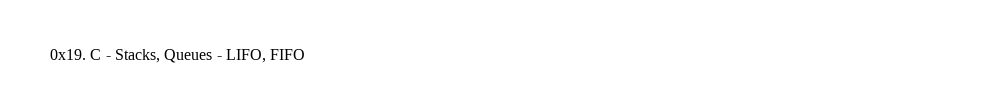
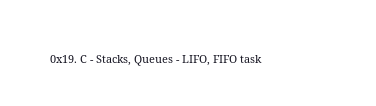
- C - Stacks, Queues - LIFO, FIFO
+ C - Stacks, Queues - LIFO, FIFO task

